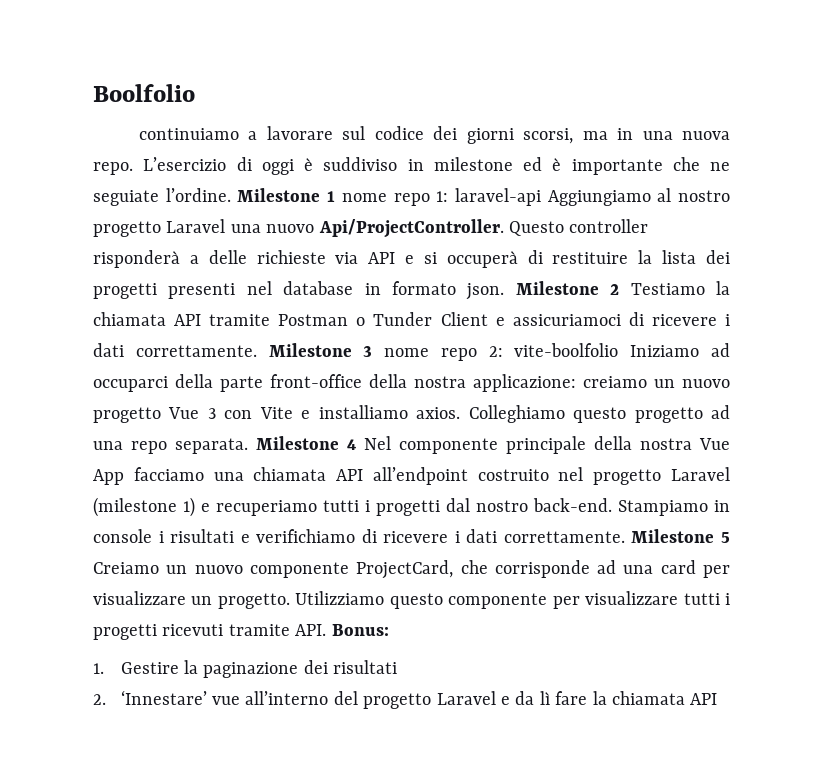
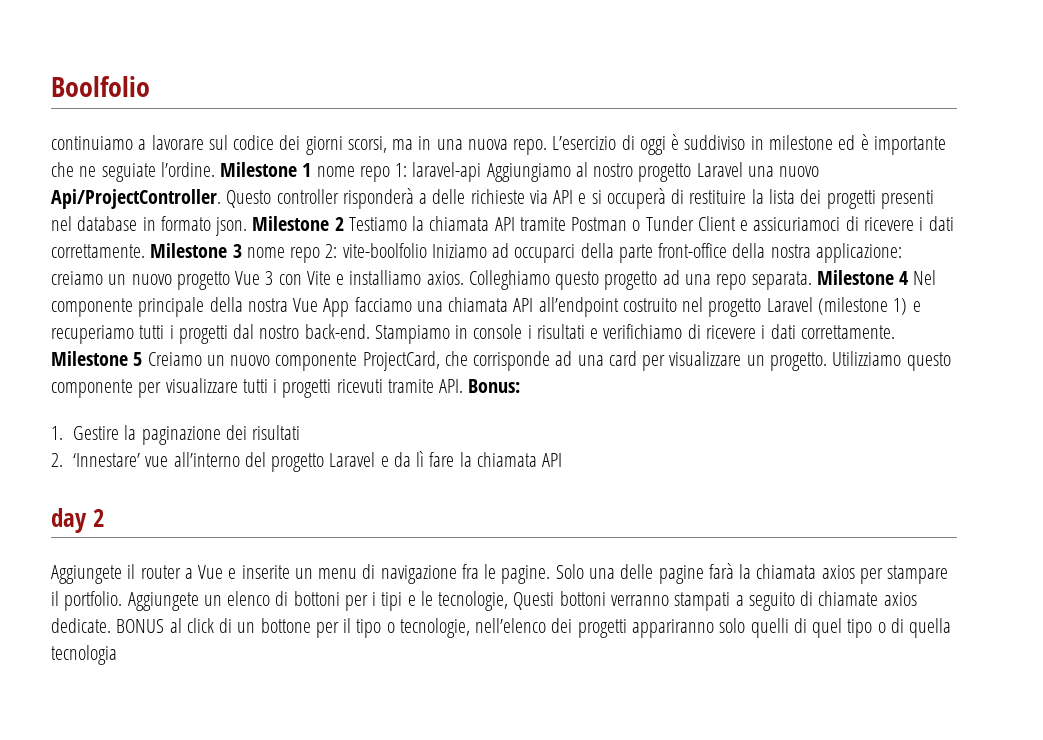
+ day 2
+ Aggiungete il router a Vue e inserite un menu di navigazione fra le pagine. Solo una delle pagine farà la chiamata axios per stampare il portfolio. Aggiungete un elenco di bottoni per i tipi e le tecnologie, Questi bottoni verranno stampati a seguito di chiamate axios dedicate. BONUS al click di un bottone per il tipo o tecnologie, nell’elenco dei progetti appariranno solo quelli di quel tipo o di quella tecnologia

